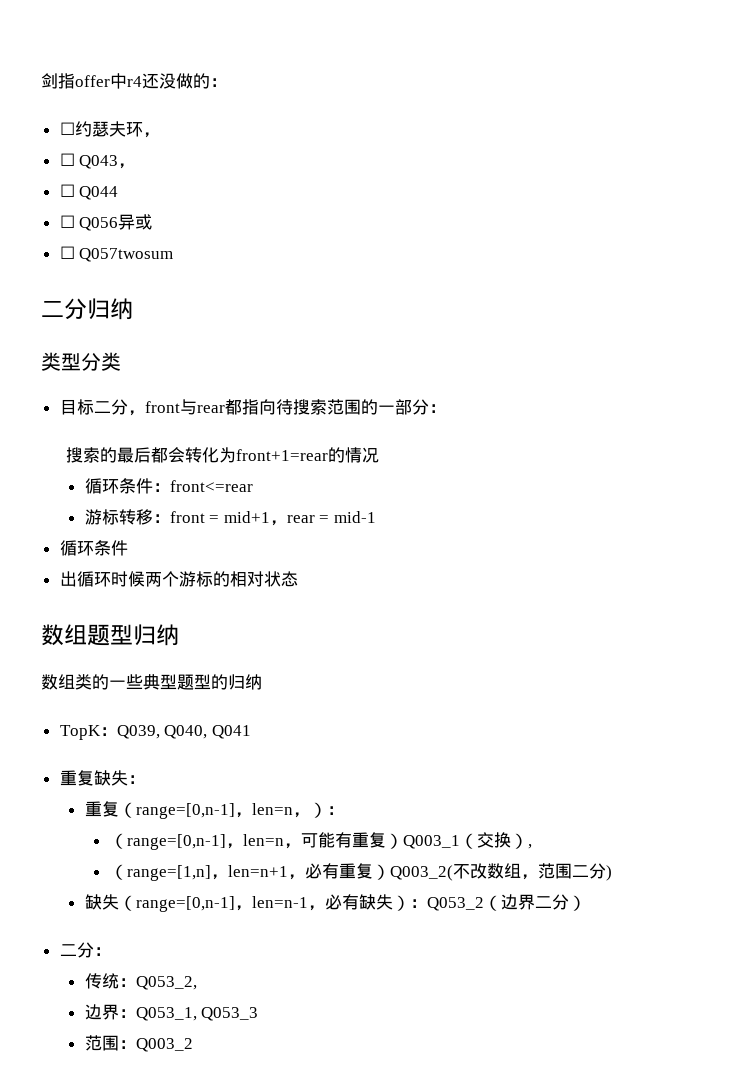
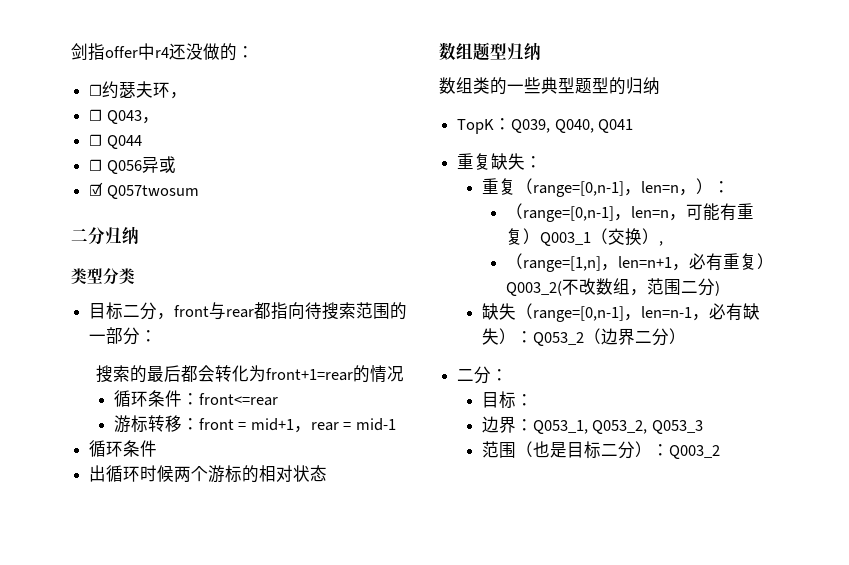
- ☐ Q057twosum
+ ☑ Q057twosum
- 传统：Q053_2,
+ 目标：
- 边界：Q053_1, Q053_3
+ 边界：Q053_1, Q053_2, Q053_3
- 范围：Q003_2
+ 范围（也是目标二分）：Q003_2

